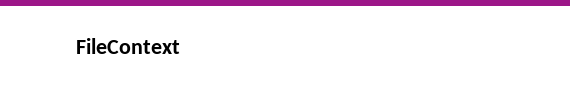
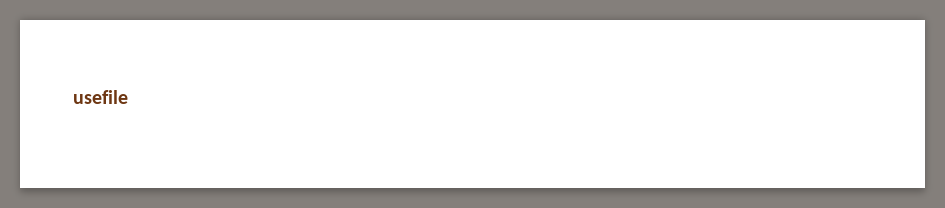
- FileContext
+ usefile

